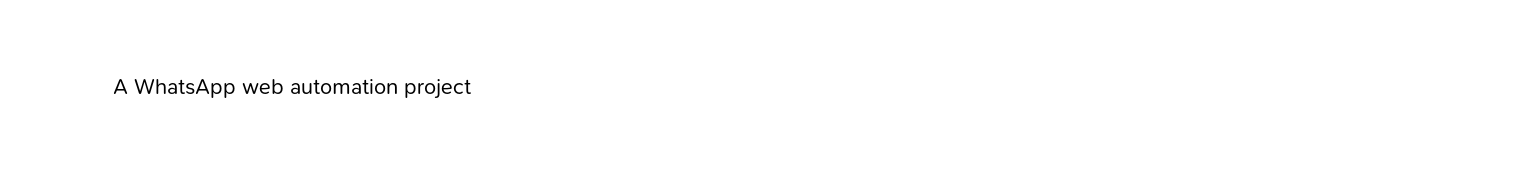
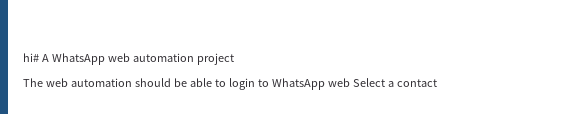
- A WhatsApp web automation project
+ hi# A WhatsApp web automation project
+ The web automation should be able to login to WhatsApp web Select a contact

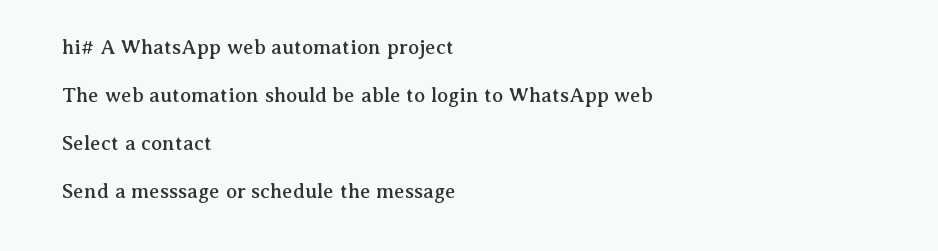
- The web automation should be able to login to WhatsApp web Select a contact
+ The web automation should be able to login to WhatsApp web
+ Select a contact
+ Send a messsage or schedule the message

